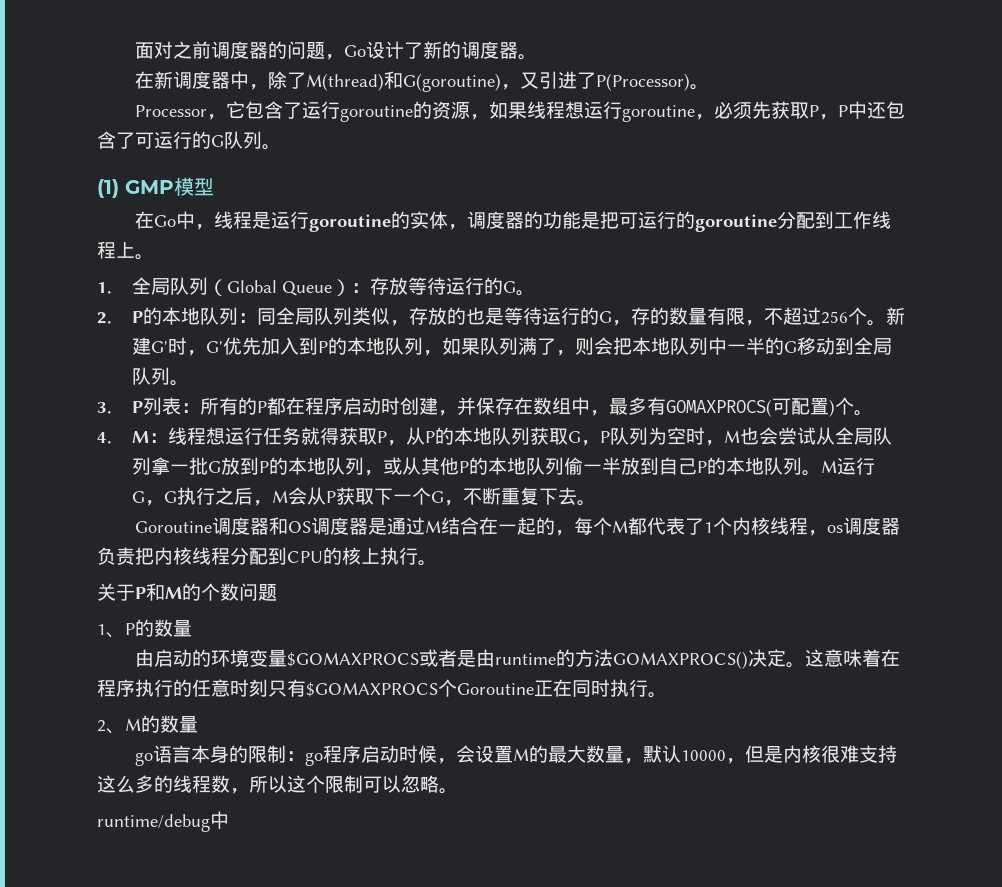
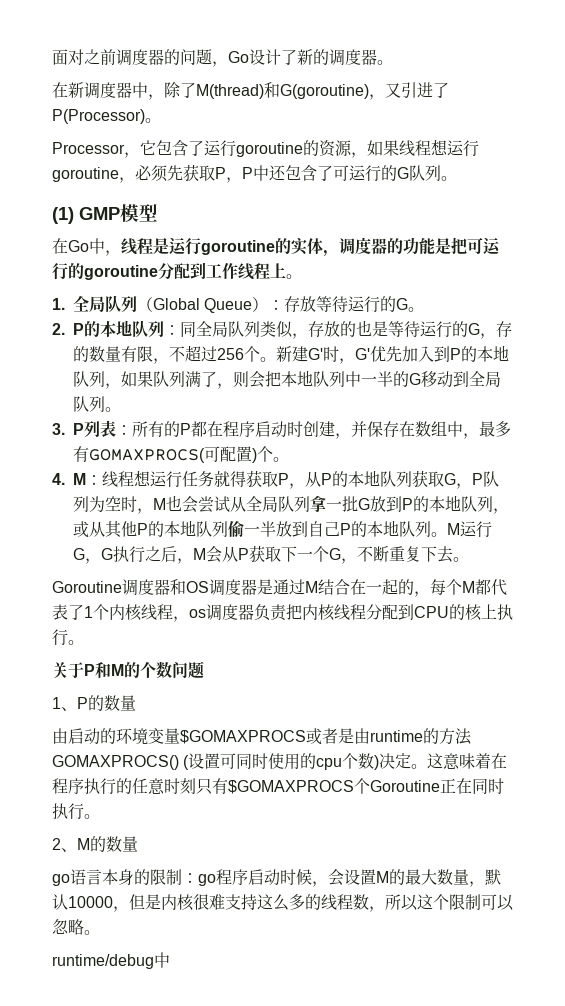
- 由启动的环境变量$GOMAXPROCS或者是由runtime的方法GOMAXPROCS()决定。
+ 由启动的环境变量$GOMAXPROCS或者是由runtime的方法GOMAXPROCS() (设置可同时使用的cpu个数)决定。

